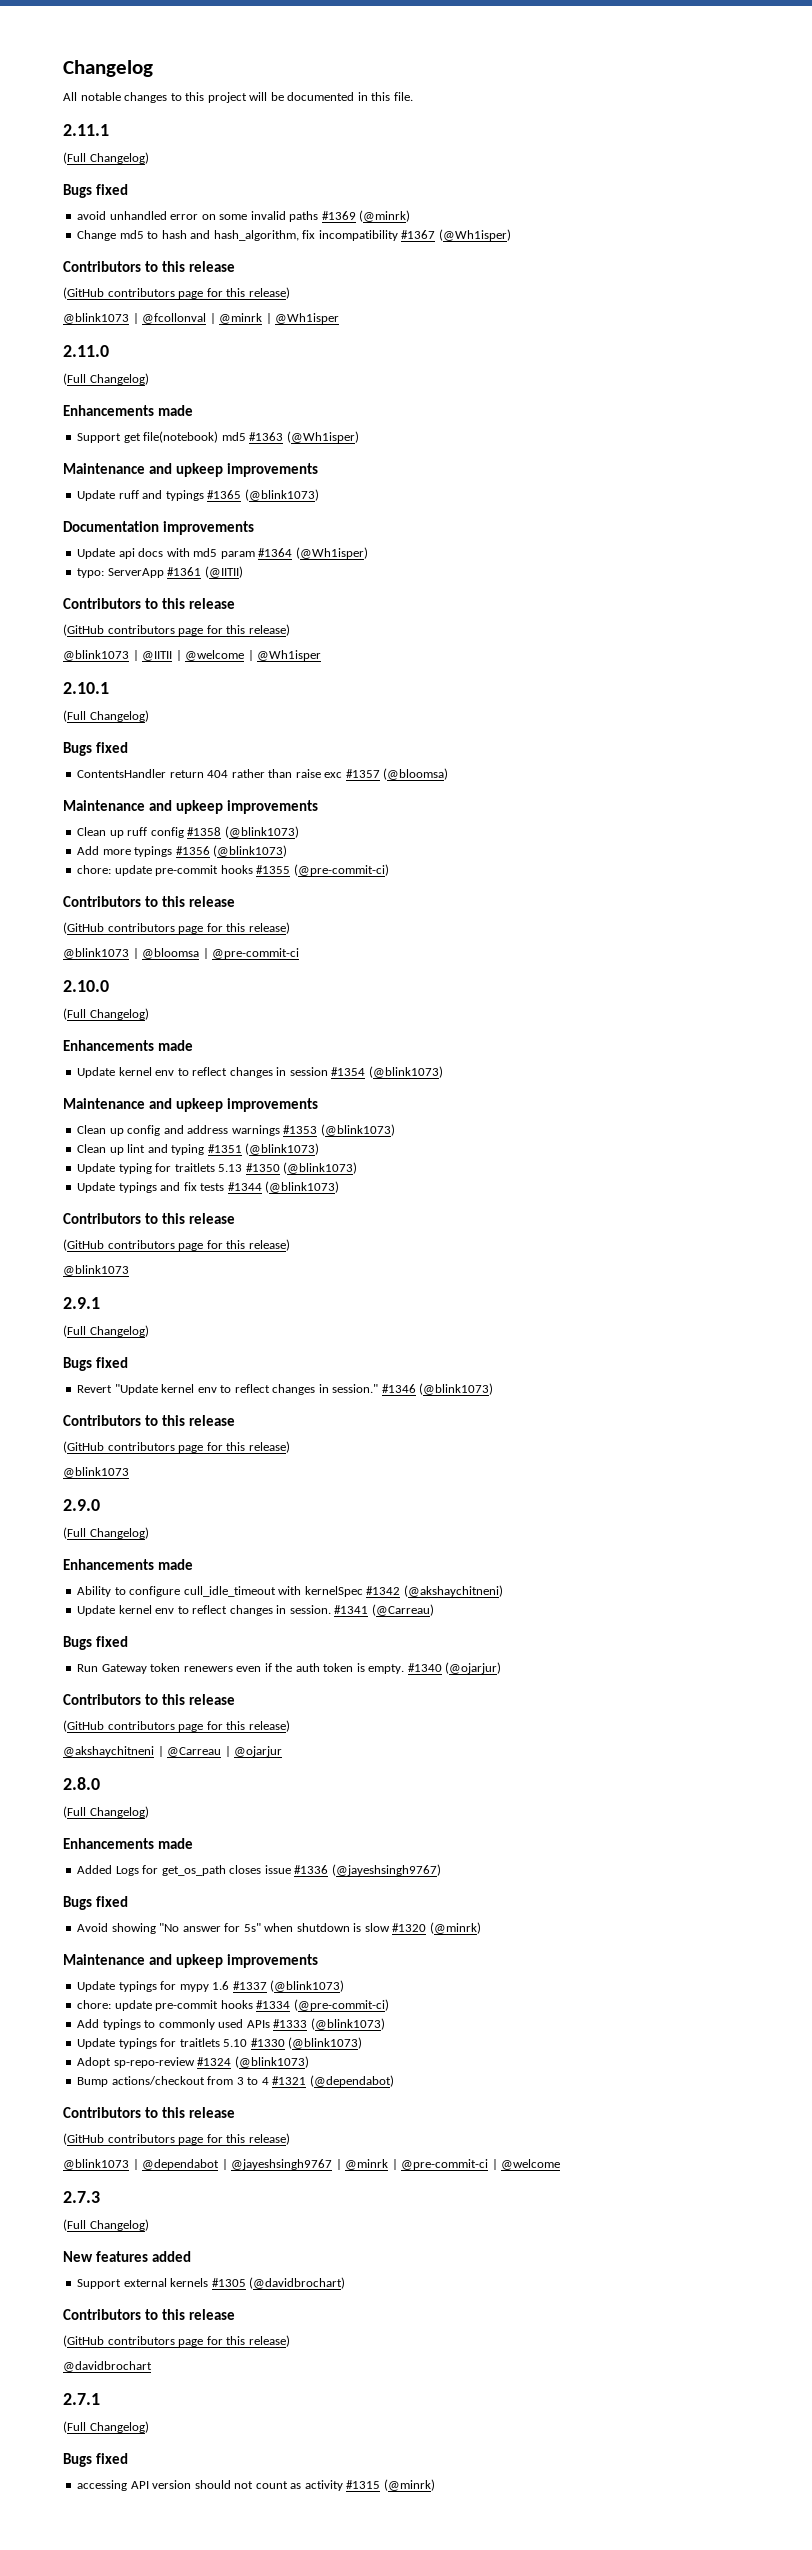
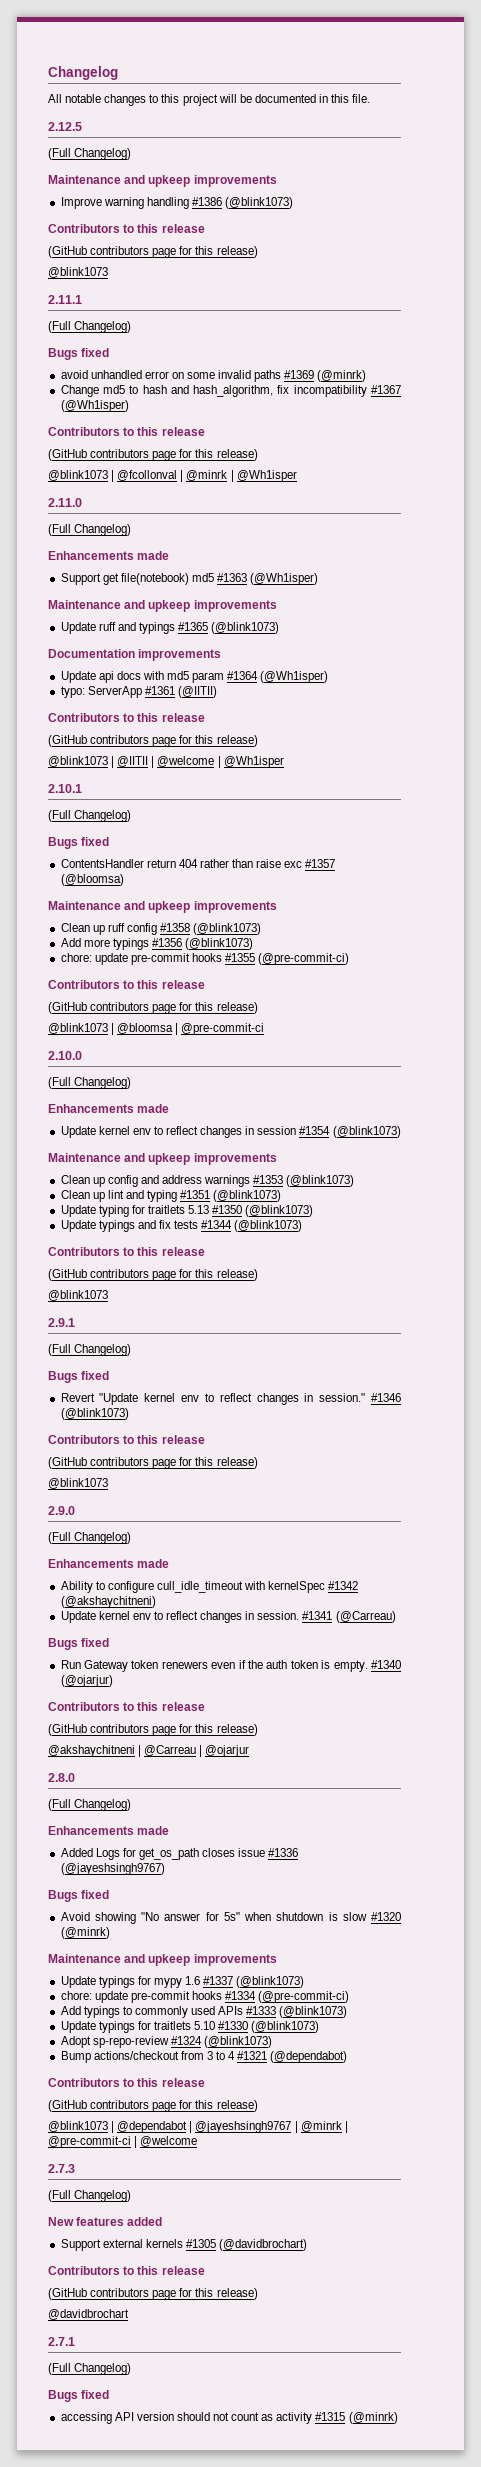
+ 2.12.5
+ (Full Changelog)
+ Maintenance and upkeep improvements
+ Improve warning handling #1386 (@blink1073)
+ Contributors to this release
+ (GitHub contributors page for this release)
+ @blink1073

